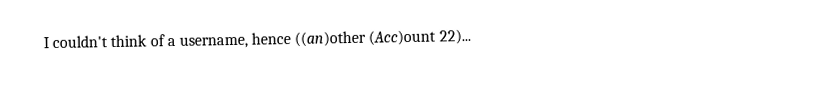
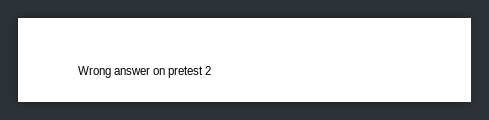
- I couldn't think of a username, hence ((an)other (Acc)ount 22)...
+ Wrong answer on pretest 2

